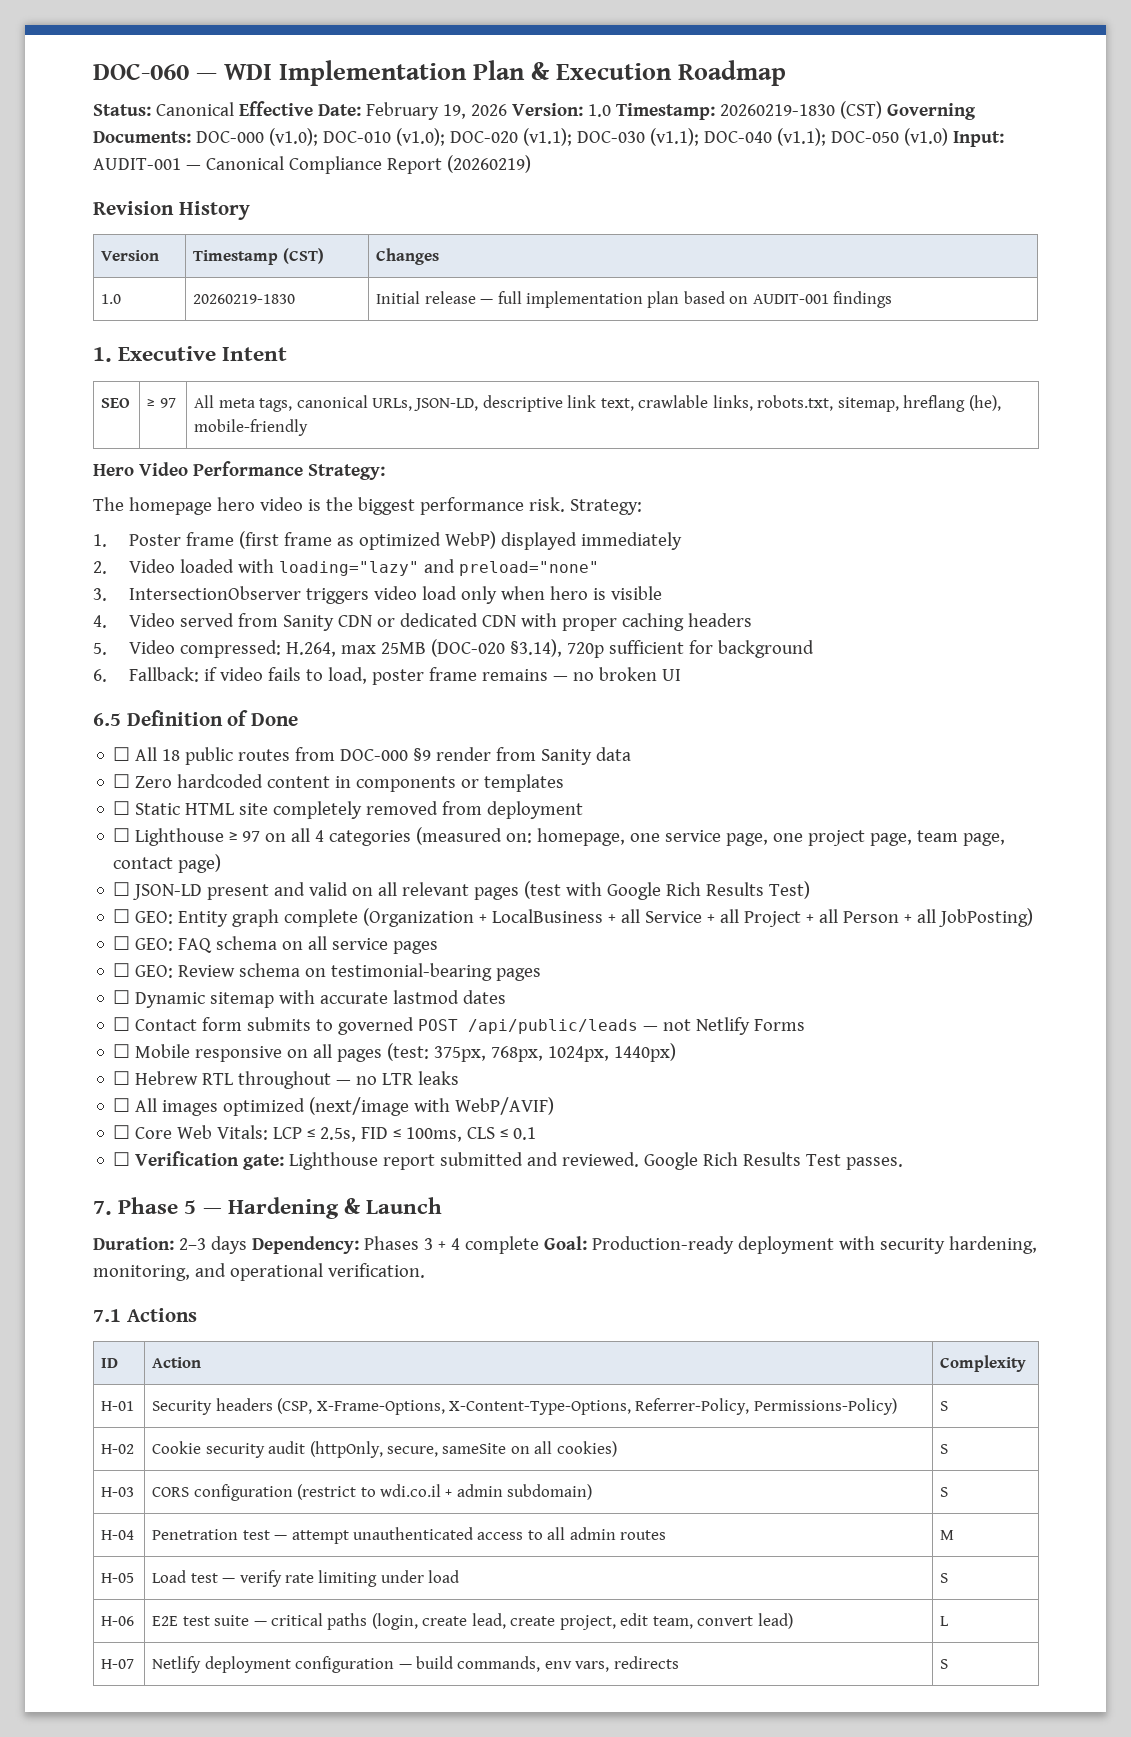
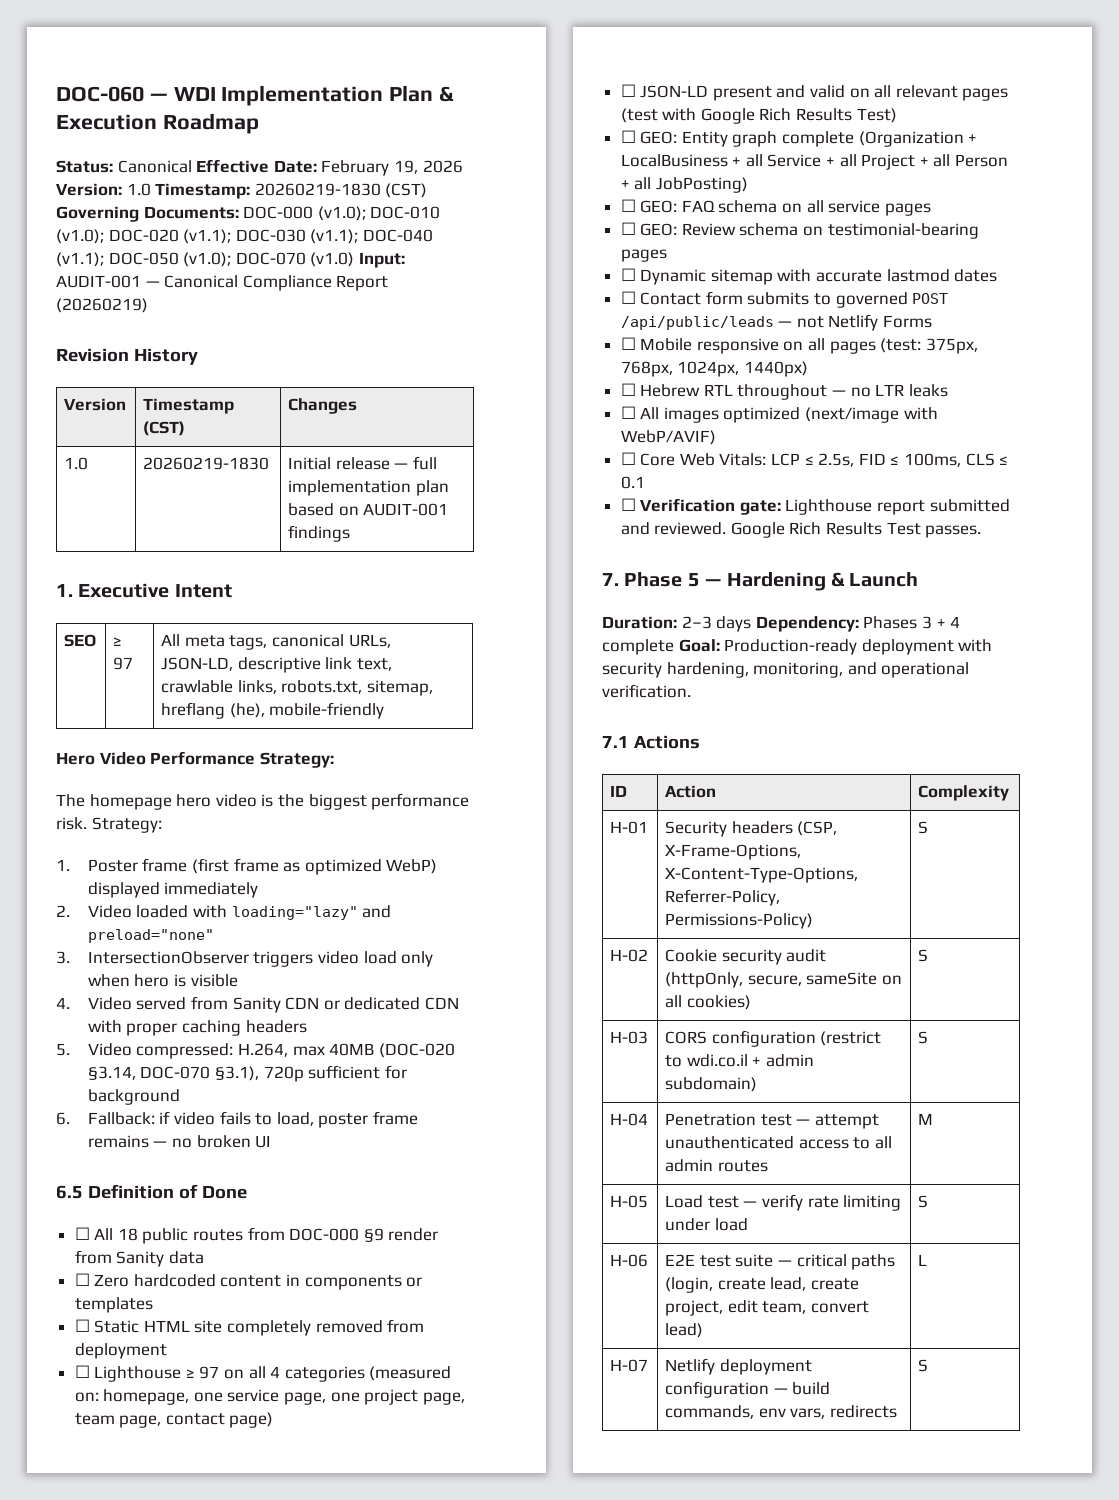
- Status: Canonical Effective Date: February 19, 2026 Version: 1.0 Timestamp: 20260219-1830 (CST) Governing Documents: DOC-000 (v1.0); DOC-010 (v1.0); DOC-020 (v1.1); DOC-030 (v1.1); DOC-040 (v1.1); DOC-050 (v1.0) Input: AUDIT-001 — Canonical Compliance Report (20260219)
+ Status: Canonical Effective Date: February 19, 2026 Version: 1.0 Timestamp: 20260219-1830 (CST) Governing Documents: DOC-000 (v1.0); DOC-010 (v1.0); DOC-020 (v1.1); DOC-030 (v1.1); DOC-040 (v1.1); DOC-050 (v1.0); DOC-070 (v1.0) Input: AUDIT-001 — Canonical Compliance Report (20260219)
- 5. Video compressed: H.264, max 25MB (DOC-020 §3.14), 720p sufficient for background
+ 5. Video compressed: H.264, max 40MB (DOC-020 §3.14, DOC-070 §3.1), 720p sufficient for background

